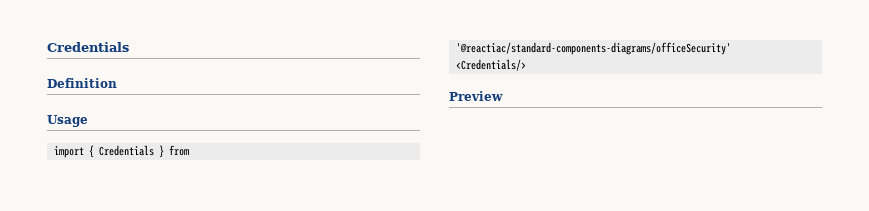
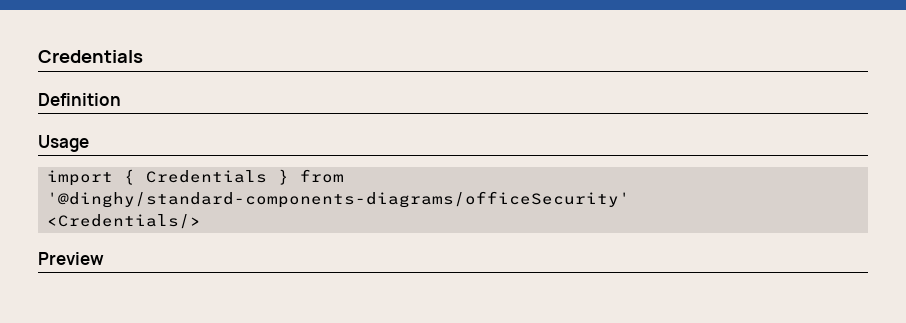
- import { Credentials } from '@reactiac/standard-components-diagrams/officeSecurity'
+ import { Credentials } from '@dinghy/standard-components-diagrams/officeSecurity'

